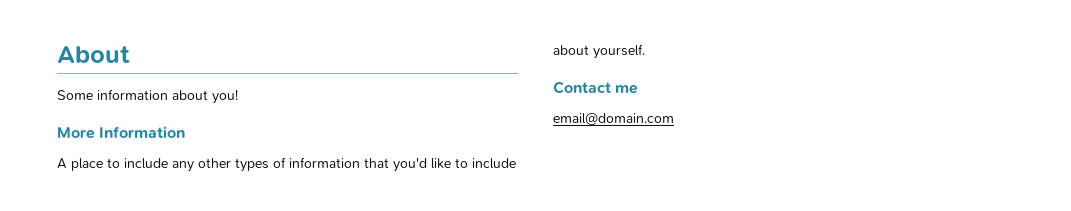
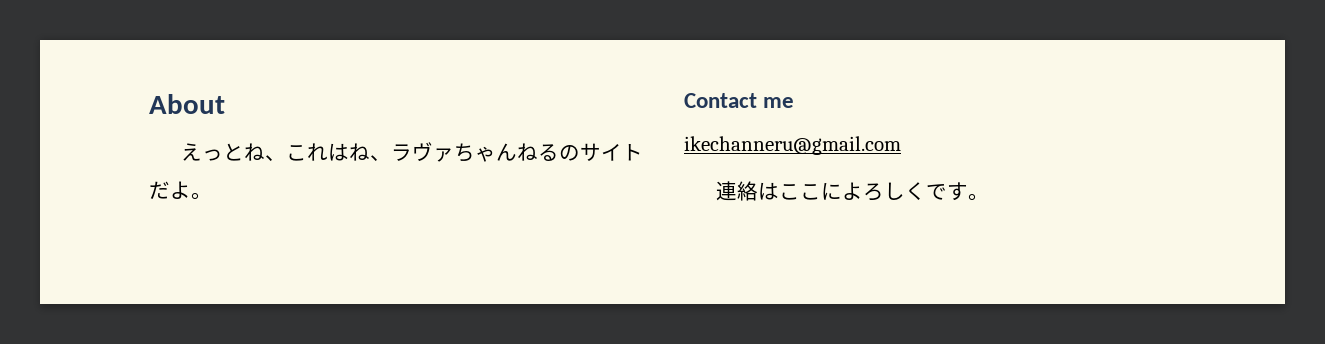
- Some information about you!
- More Information
- A place to include any other types of information that you'd like to include about yourself.
+ えっとね、これはね、ラヴァちゃんねるのサイトだよ。
  Contact me
- email@domain.com
+ ikechanneru@gmail.com
+ 連絡はここによろしくです。

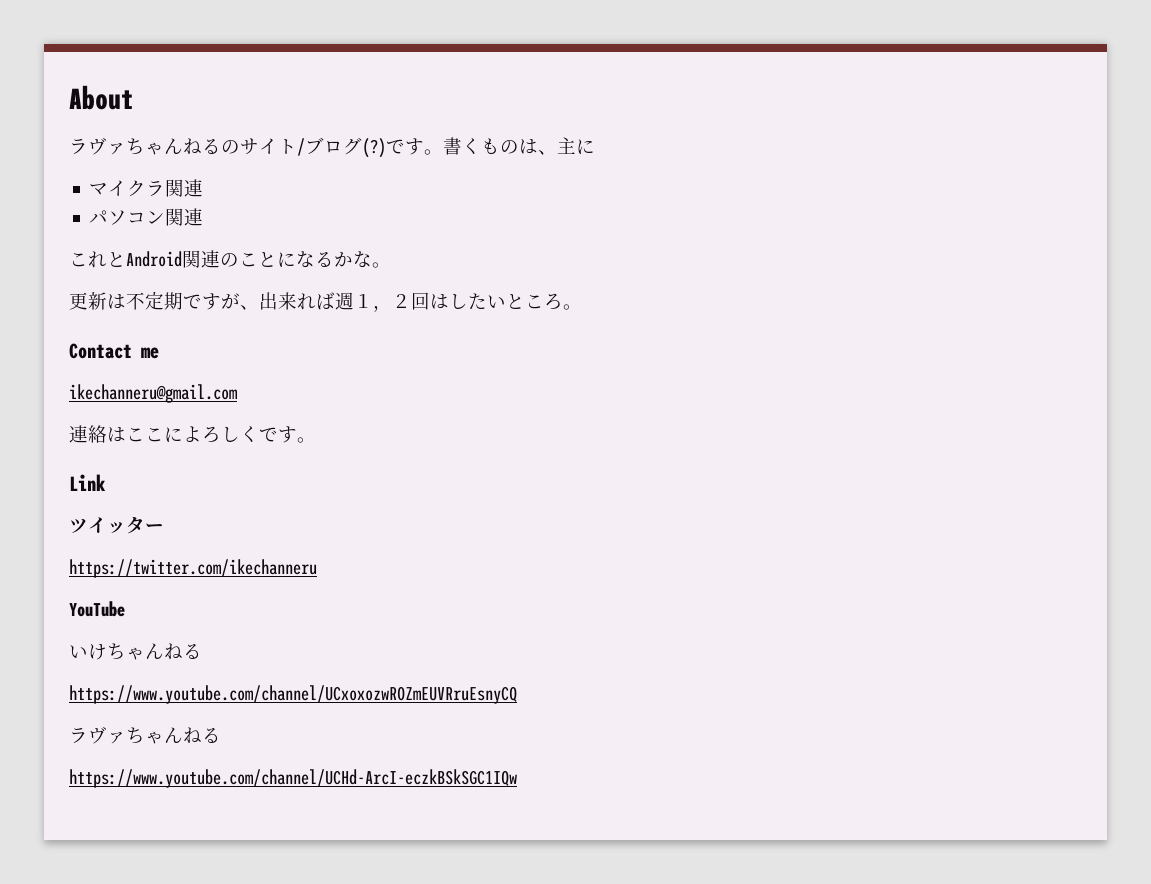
- えっとね、これはね、ラヴァちゃんねるのサイトだよ。
+ ラヴァちゃんねるのサイト/ブログ(?)です。書くものは、主に
+ マイクラ関連
+ パソコン関連
+ これとAndroid関連のことになるかな。
+ 更新は不定期ですが、出来れば週１，２回はしたいところ。
+ Link
+ ツイッター
+ https://twitter.com/ikechanneru
+ YouTube
+ いけちゃんねる
+ https://www.youtube.com/channel/UCxoxozwROZmEUVRruEsnyCQ
+ ラヴァちゃんねる
+ https://www.youtube.com/channel/UCHd-ArcI-eczkBSkSGC1IQw

